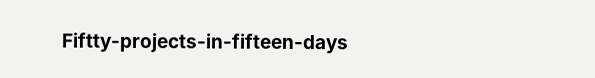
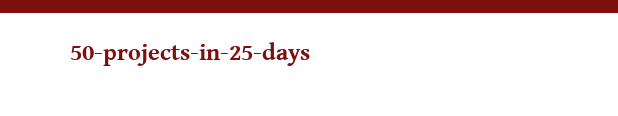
- Fiftty-projects-in-fifteen-days
+ 50-projects-in-25-days

